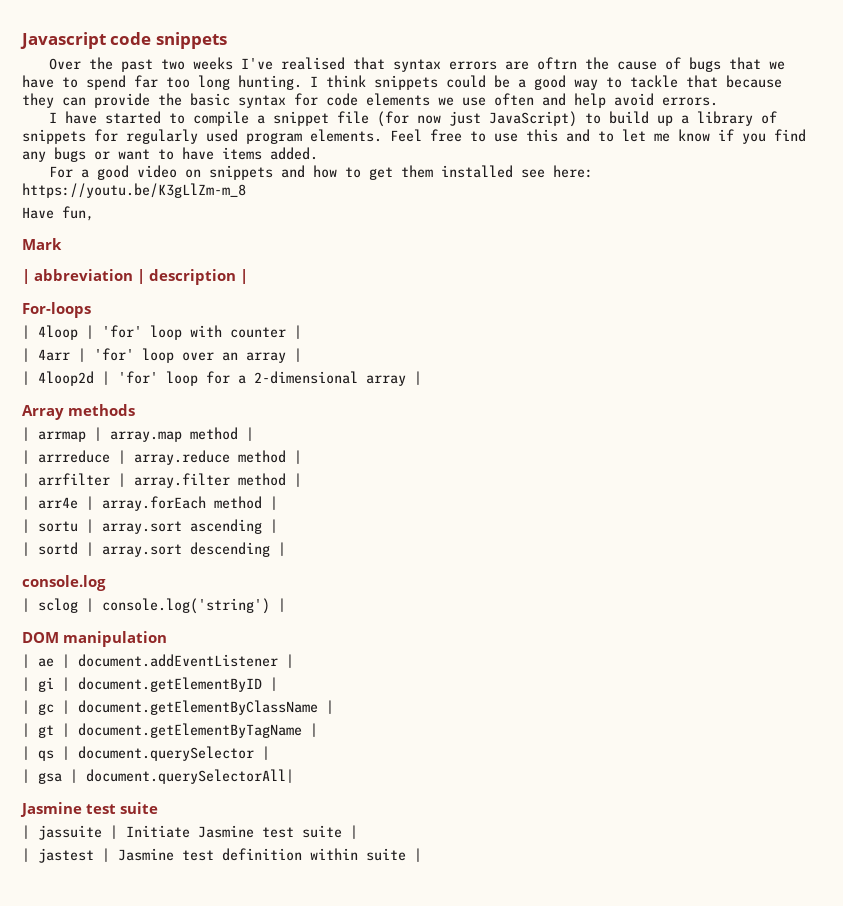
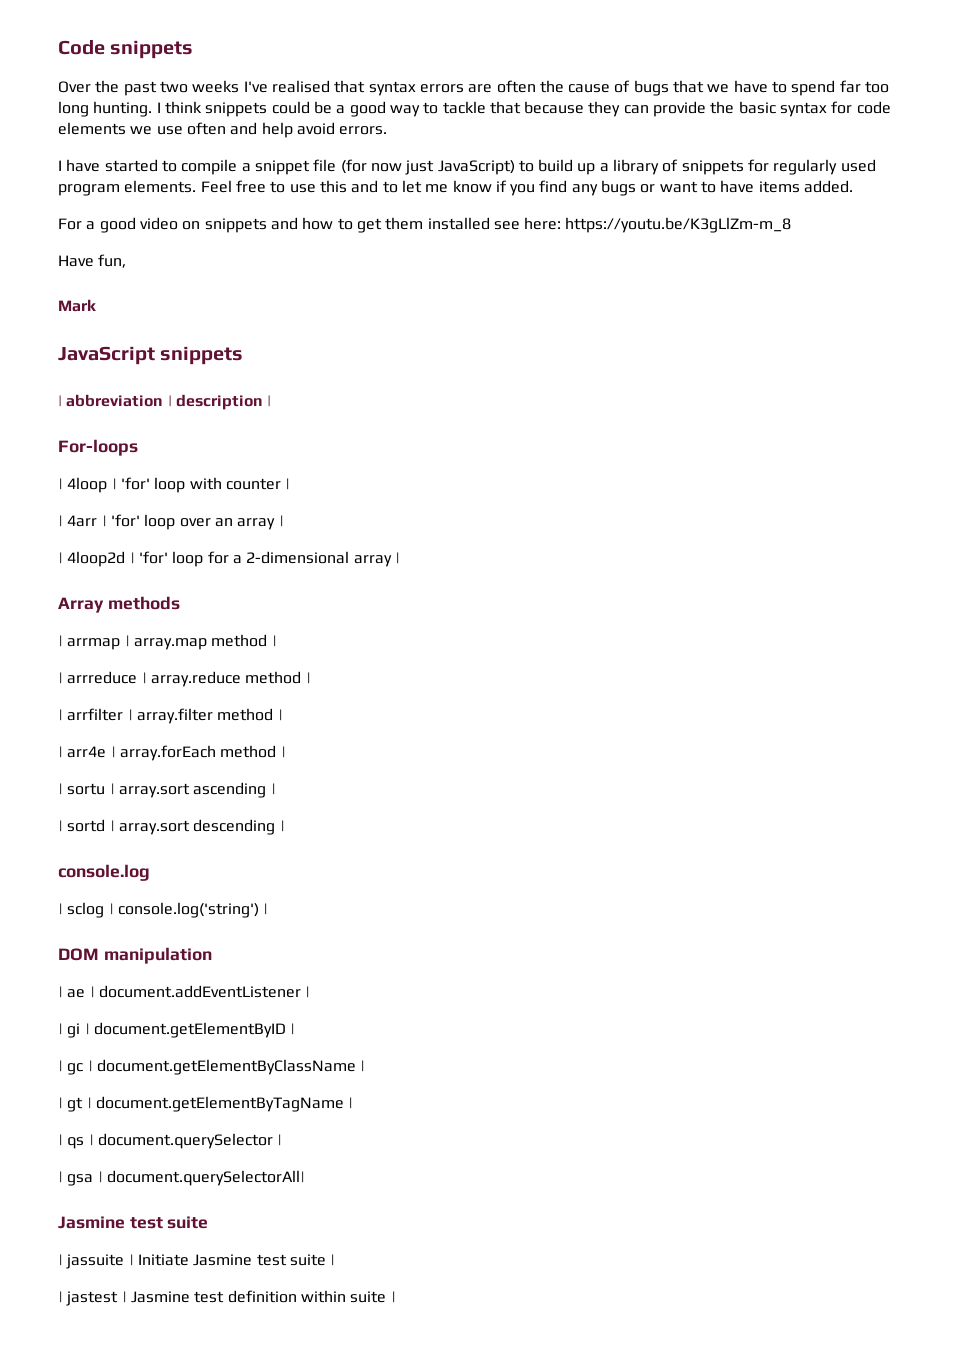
- Javascript code snippets
+ Code snippets
- Over the past two weeks I've realised that syntax errors are oftrn the cause of bugs that we have to spend far too long hunting.
+ Over the past two weeks I've realised that syntax errors are often the cause of bugs that we have to spend far too long hunting.
+ JavaScript snippets

